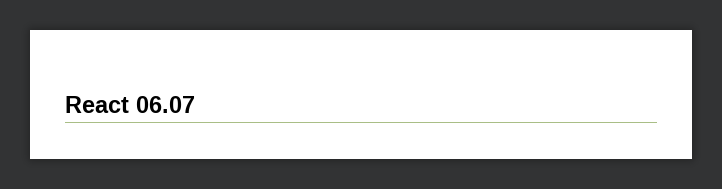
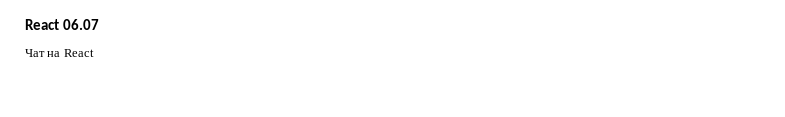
+ Чат на React

